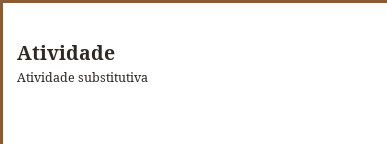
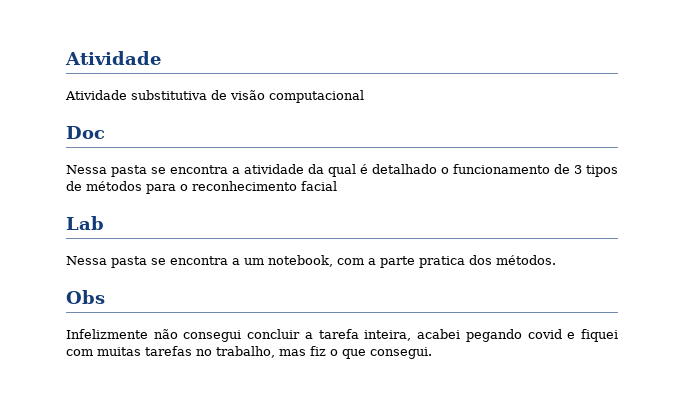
- Atividade substitutiva
+ Atividade substitutiva de visão computacional
+ Doc
+ Nessa pasta se encontra a atividade da qual é detalhado o funcionamento de 3 tipos de métodos para o reconhecimento facial
+ Lab
+ Nessa pasta se encontra a um notebook, com a parte pratica dos métodos.
+ Obs
+ Infelizmente não consegui concluir a tarefa inteira, acabei pegando covid e fiquei com muitas tarefas no trabalho, mas fiz o que consegui.

